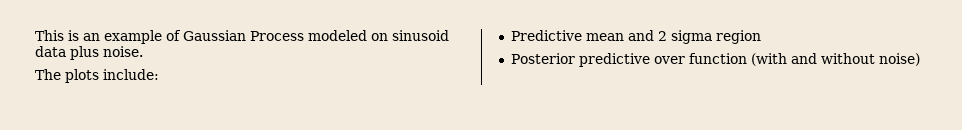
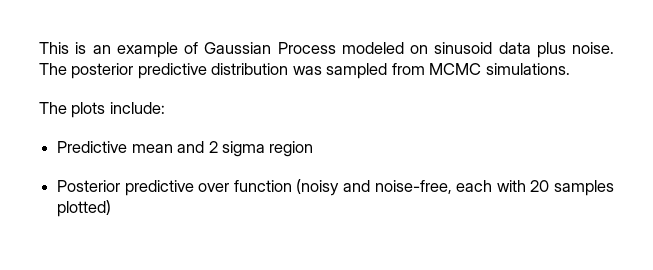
+ The posterior predictive distribution was sampled from MCMC simulations.
- Posterior predictive over function (with and without noise)
+ Posterior predictive over function (noisy and noise-free, each with 20 samples plotted)

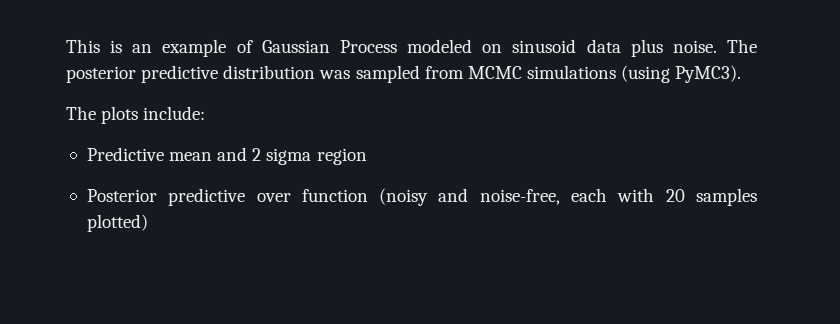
- The posterior predictive distribution was sampled from MCMC simulations.
+ The posterior predictive distribution was sampled from MCMC simulations (using PyMC3).

